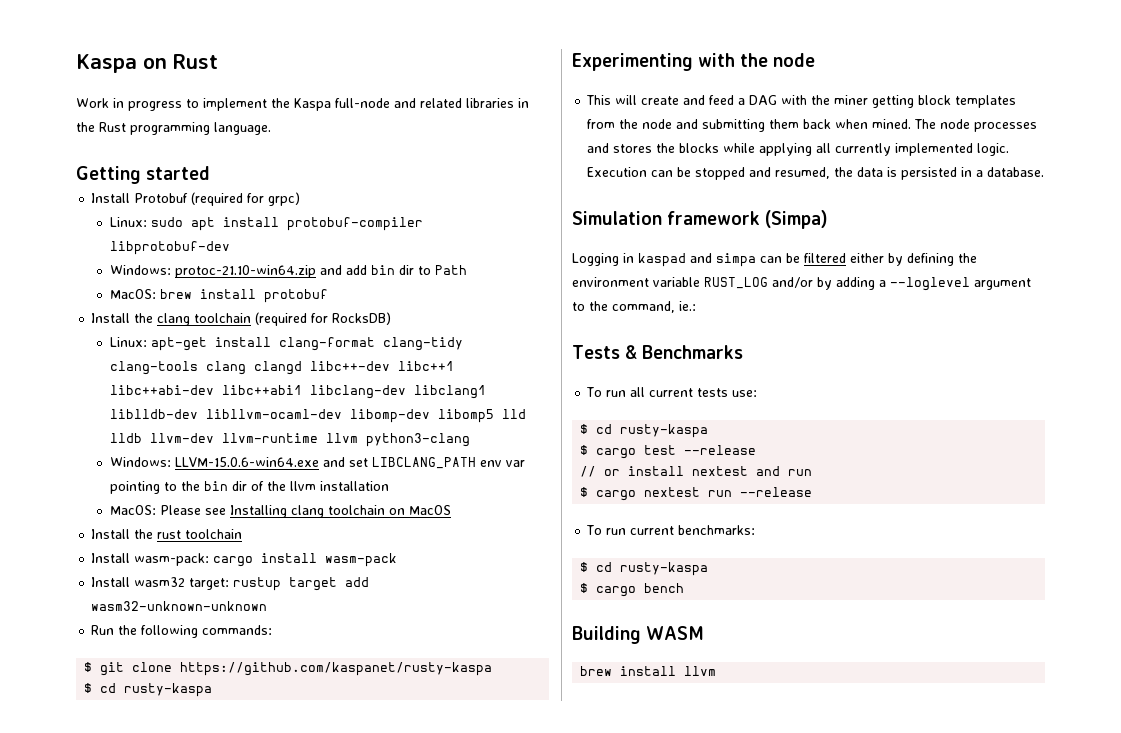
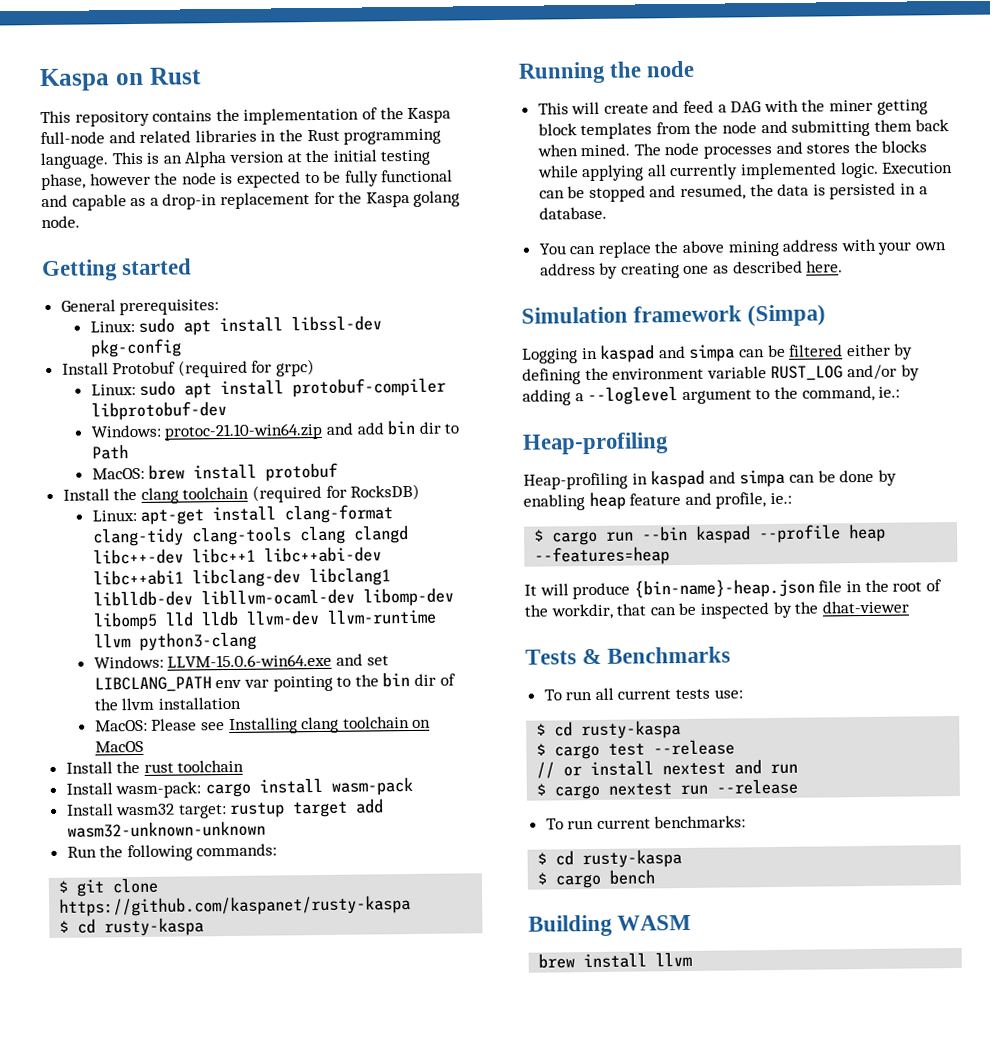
- Work in progress to implement the Kaspa full-node and related libraries in the Rust programming language.
+ This repository contains the implementation of the Kaspa full-node and related libraries in the Rust programming language. This is an Alpha version at the initial testing phase, however the node is expected to be fully functional and capable as a drop-in replacement for the Kaspa golang node.
  Getting started
+ General prerequisites:
+ Linux: sudo apt install libssl-dev pkg-config
- Experimenting with the node
+ Running the node
+ You can replace the above mining address with your own address by creating one as described here.
  Logging in kaspad and simpa can be filtered either by defining the environment variable RUST_LOG and/or by adding a --loglevel argument to the command, ie.:
+ Heap-profiling
+ Heap-profiling in kaspad and simpa can be done by enabling heap feature and profile, ie.:
+ $ cargo run --bin kaspad --profile heap --features=heap
+ It will produce {bin-name}-heap.json file in the root of the workdir, that can be inspected by the dhat-viewer

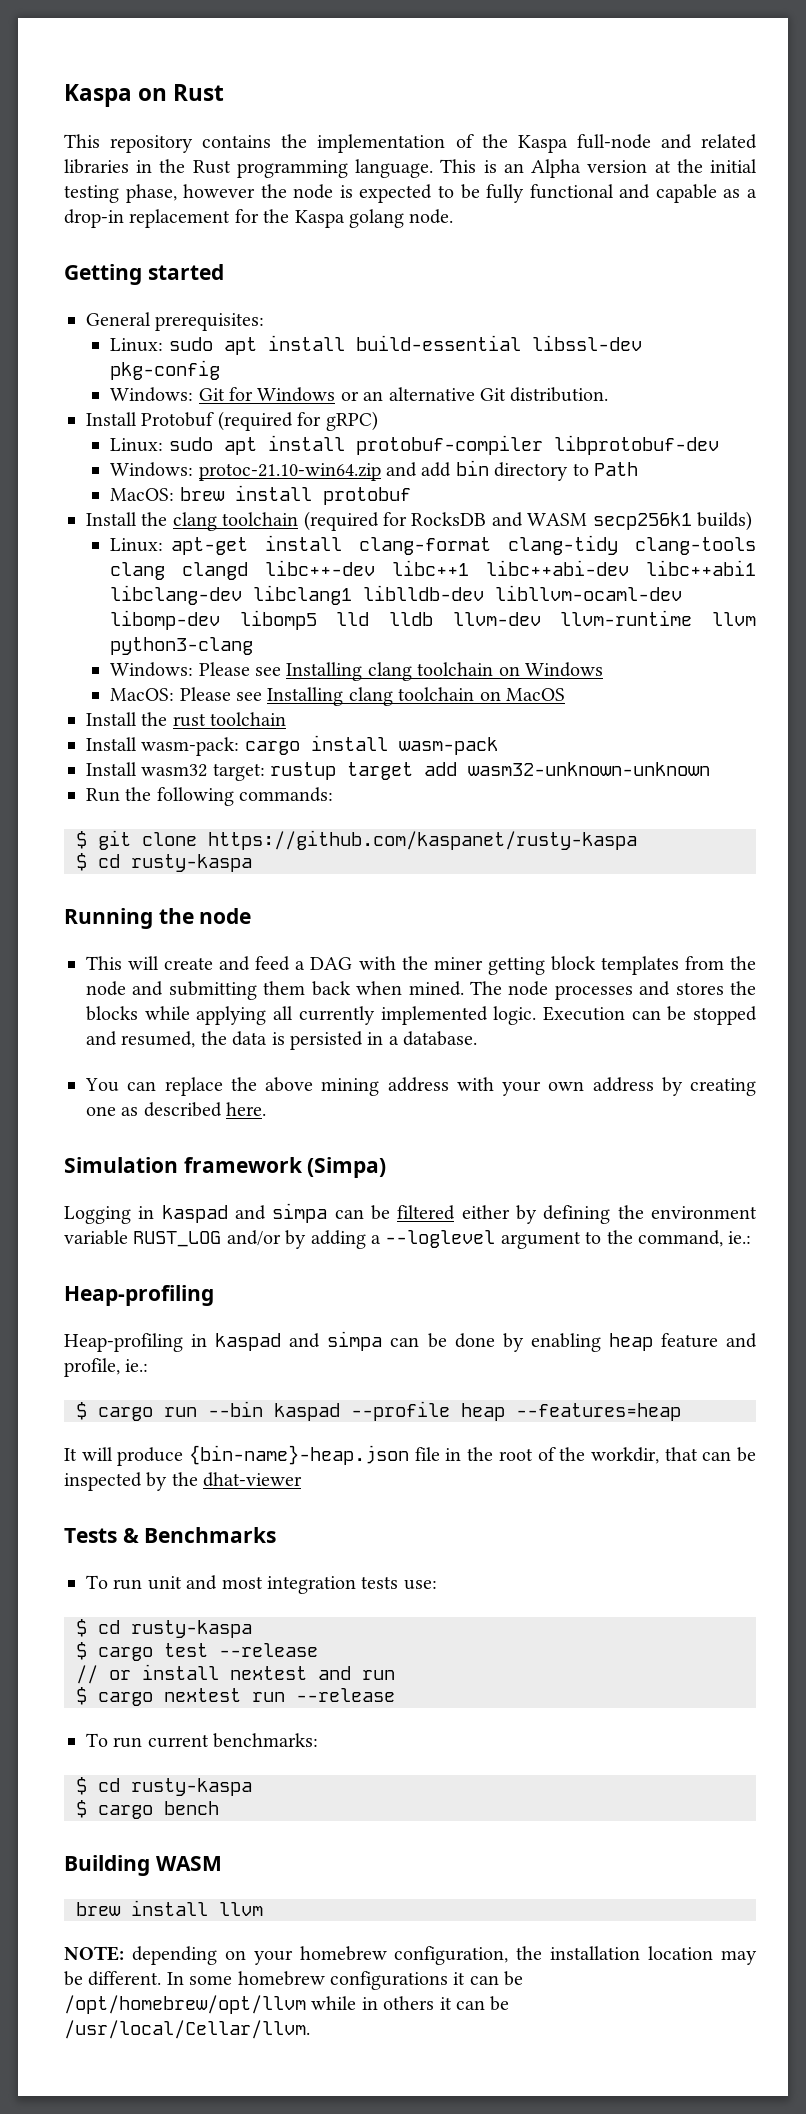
- Linux: sudo apt install libssl-dev pkg-config
+ Linux: sudo apt install build-essential libssl-dev pkg-config
+ Windows: Git for Windows or an alternative Git distribution.
- Install Protobuf (required for grpc)
+ Install Protobuf (required for gRPC)
- Windows: protoc-21.10-win64.zip and add bin dir to Path
+ Windows: protoc-21.10-win64.zip and add bin directory to Path
- Install the clang toolchain (required for RocksDB)
+ Install the clang toolchain (required for RocksDB and WASM secp256k1 builds)
- Windows: LLVM-15.0.6-win64.exe and set LIBCLANG_PATH env var pointing to the bin dir of the llvm installation
+ Windows: Please see Installing clang toolchain on Windows
- To run all current tests use:
+ To run unit and most integration tests use:
+ NOTE: depending on your homebrew configuration, the installation location may be different. In some homebrew configurations it can be /opt/homebrew/opt/llvm while in others it can be /usr/local/Cellar/llvm.

